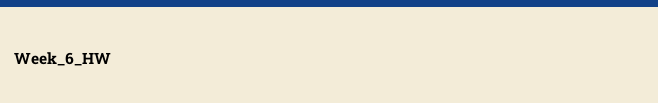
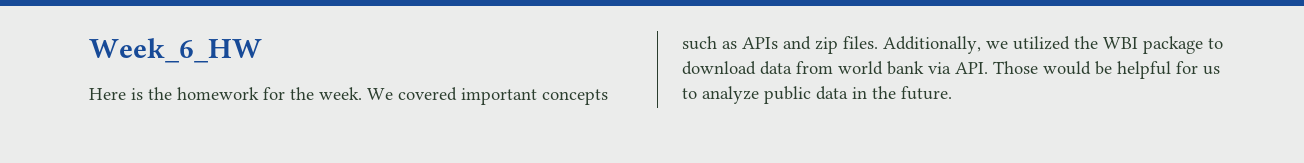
+ Here is the homework for the week. We covered important concepts such as APIs and zip files. Additionally, we utilized the WBI package to download data from world bank via API. Those would be helpful for us to analyze public data in the future.

